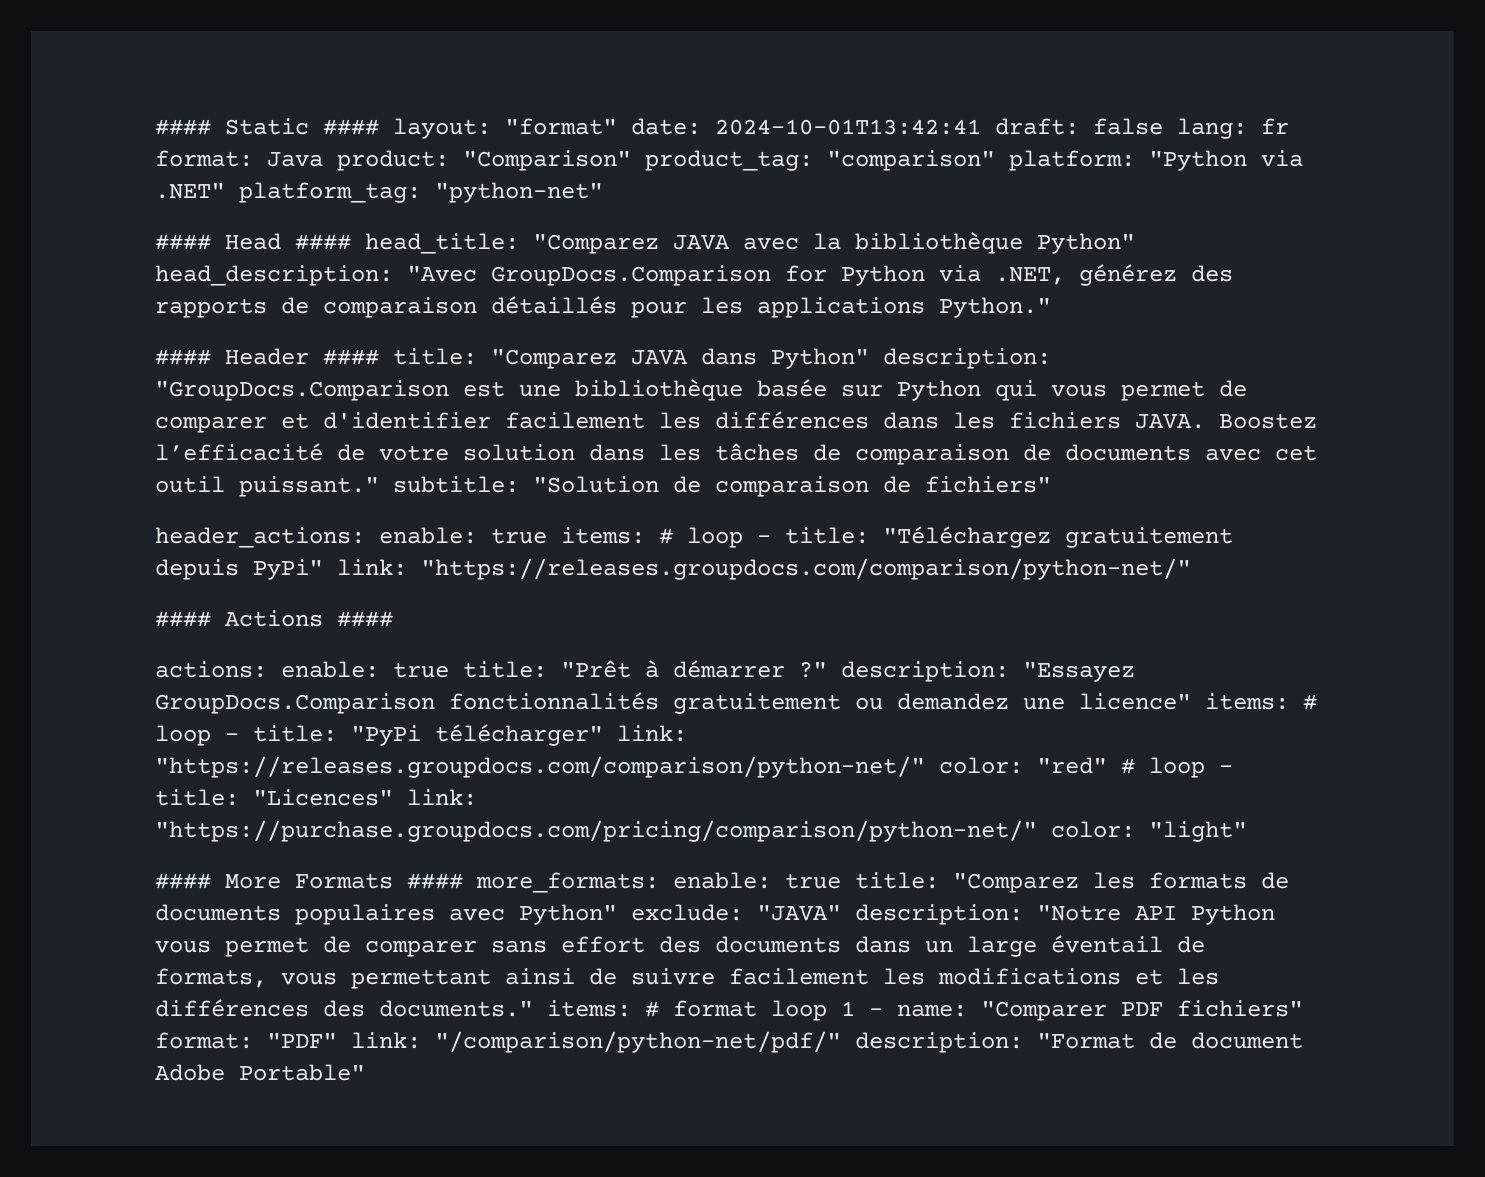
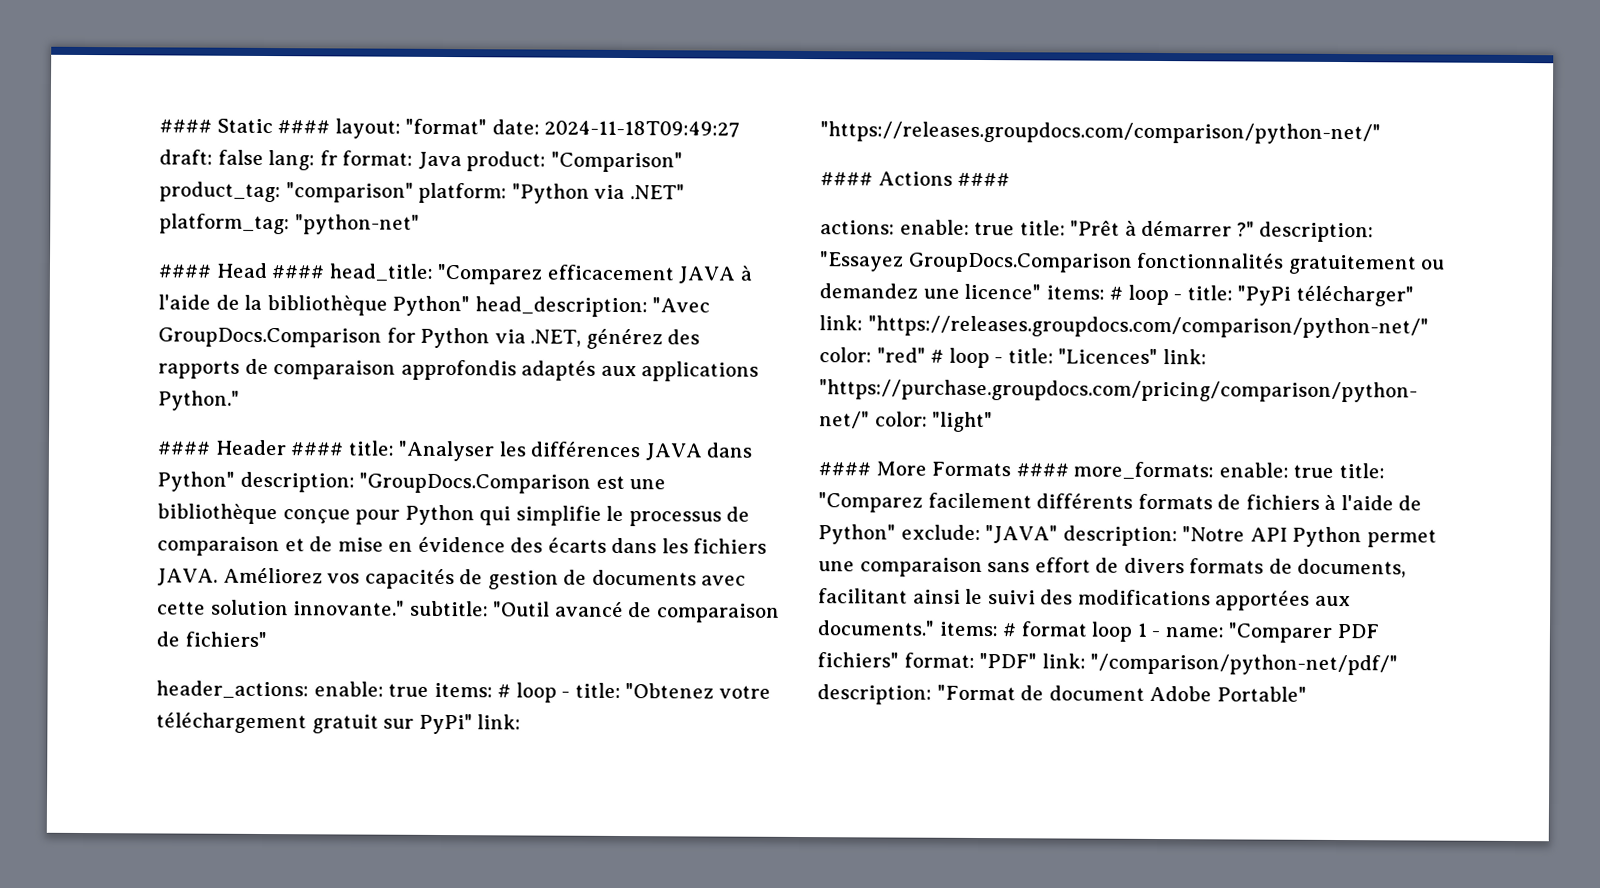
- #### Static #### layout: "format" date: 2024-10-01T13:42:41 draft: false lang: fr format: Java product: "Comparison" product_tag: "comparison" platform: "Python via .NET" platform_tag: "python-net"
+ #### Static #### layout: "format" date: 2024-11-18T09:49:27 draft: false lang: fr format: Java product: "Comparison" product_tag: "comparison" platform: "Python via .NET" platform_tag: "python-net"
- #### Head #### head_title: "Comparez JAVA avec la bibliothèque Python" head_description: "Avec GroupDocs.Comparison for Python via .NET, générez des rapports de comparaison détaillés pour les applications Python."
+ #### Head #### head_title: "Comparez efficacement JAVA à l'aide de la bibliothèque Python" head_description: "Avec GroupDocs.Comparison for Python via .NET, générez des rapports de comparaison approfondis adaptés aux applications Python."
- #### Header #### title: "Comparez JAVA dans Python" description: "GroupDocs.Comparison est une bibliothèque basée sur Python qui vous permet de comparer et d'identifier facilement les différences dans les fichiers JAVA. Boostez l’efficacité de votre solution dans les tâches de comparaison de documents avec cet outil puissant." subtitle: "Solution de comparaison de fichiers"
+ #### Header #### title: "Analyser les différences JAVA dans Python" description: "GroupDocs.Comparison est une bibliothèque conçue pour Python qui simplifie le processus de comparaison et de mise en évidence des écarts dans les fichiers JAVA. Améliorez vos capacités de gestion de documents avec cette solution innovante." subtitle: "Outil avancé de comparaison de fichiers"
- header_actions: enable: true items: # loop - title: "Téléchargez gratuitement depuis PyPi" link: "https://releases.groupdocs.com/comparison/python-net/"
+ header_actions: enable: true items: # loop - title: "Obtenez votre téléchargement gratuit sur PyPi" link: "https://releases.groupdocs.com/comparison/python-net/"
- #### More Formats #### more_formats: enable: true title: "Comparez les formats de documents populaires avec Python" exclude: "JAVA" description: "Notre API Python vous permet de comparer sans effort des documents dans un large éventail de formats, vous permettant ainsi de suivre facilement les modifications et les différences des documents." items: # format loop 1 - name: "Comparer PDF fichiers" format: "PDF" link: "/comparison/python-net/pdf/" description: "Format de document Adobe Portable"
+ #### More Formats #### more_formats: enable: true title: "Comparez facilement différents formats de fichiers à l'aide de Python" exclude: "JAVA" description: "Notre API Python permet une comparaison sans effort de divers formats de documents, facilitant ainsi le suivi des modifications apportées aux documents." items: # format loop 1 - name: "Comparer PDF fichiers" format: "PDF" link: "/comparison/python-net/pdf/" description: "Format de document Adobe Portable"

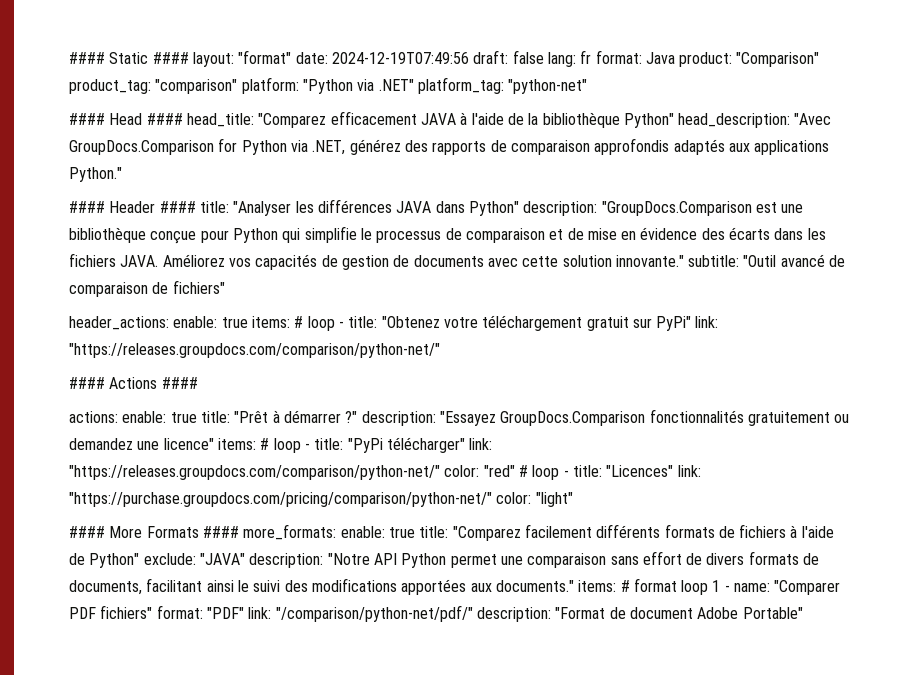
- #### Static #### layout: "format" date: 2024-11-18T09:49:27 draft: false lang: fr format: Java product: "Comparison" product_tag: "comparison" platform: "Python via .NET" platform_tag: "python-net"
+ #### Static #### layout: "format" date: 2024-12-19T07:49:56 draft: false lang: fr format: Java product: "Comparison" product_tag: "comparison" platform: "Python via .NET" platform_tag: "python-net"

